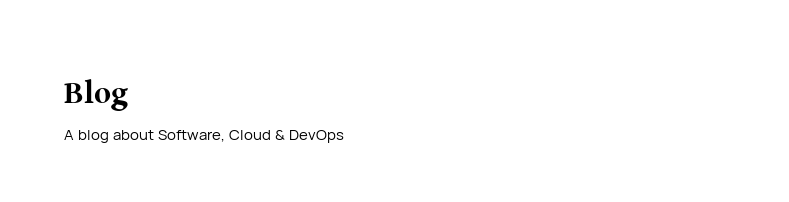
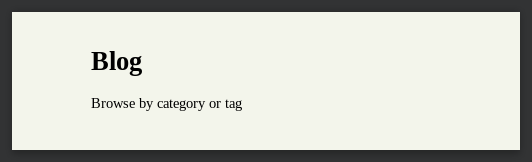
- A blog about Software, Cloud & DevOps
+ Browse by category or tag

